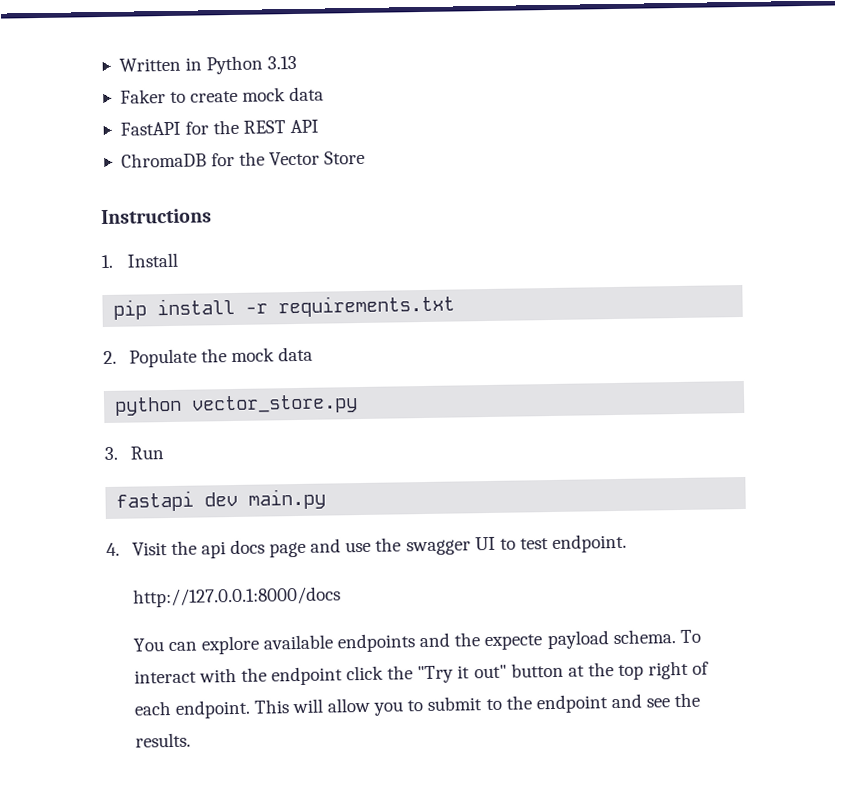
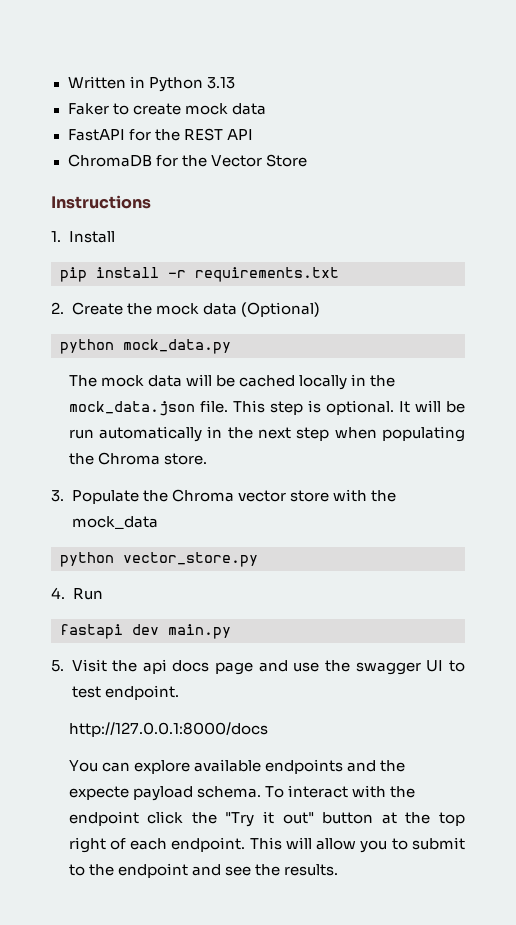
- 2. Populate the mock data
+ 2. Create the mock data (Optional)
+ python mock_data.py
+ The mock data will be cached locally in the mock_data.json file. This step is optional. It will be run automatically in the next step when populating the Chroma store.
+ 3. Populate the Chroma vector store with the mock_data
- 3. Run
+ 4. Run
- 4. Visit the api docs page and use the swagger UI to test endpoint.
+ 5. Visit the api docs page and use the swagger UI to test endpoint.

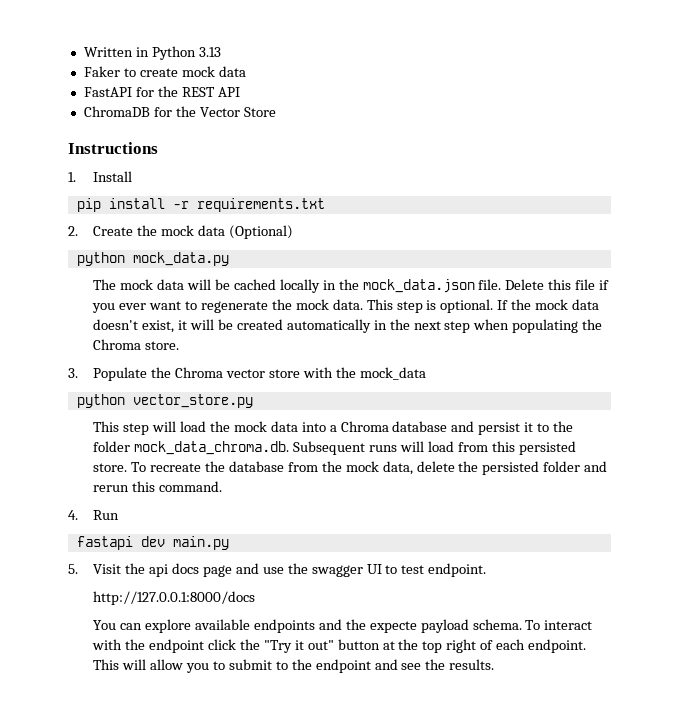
- This step is optional. It will be run automatically in the next step when populating the Chroma store.
+ Delete this file if you ever want to regenerate the mock data. This step is optional. If the mock data doesn't exist, it will be created automatically in the next step when populating the Chroma store.
+ This step will load the mock data into a Chroma database and persist it to the folder mock_data_chroma.db. Subsequent runs will load from this persisted store. To recreate the database from the mock data, delete the persisted folder and rerun this command.

